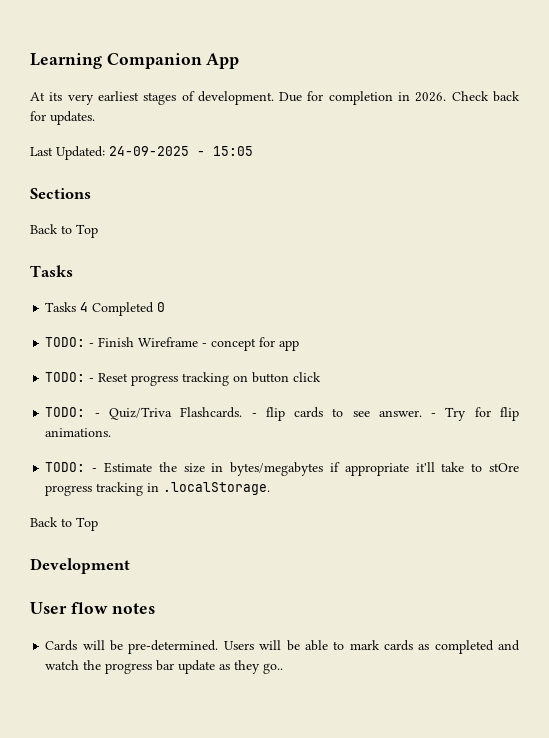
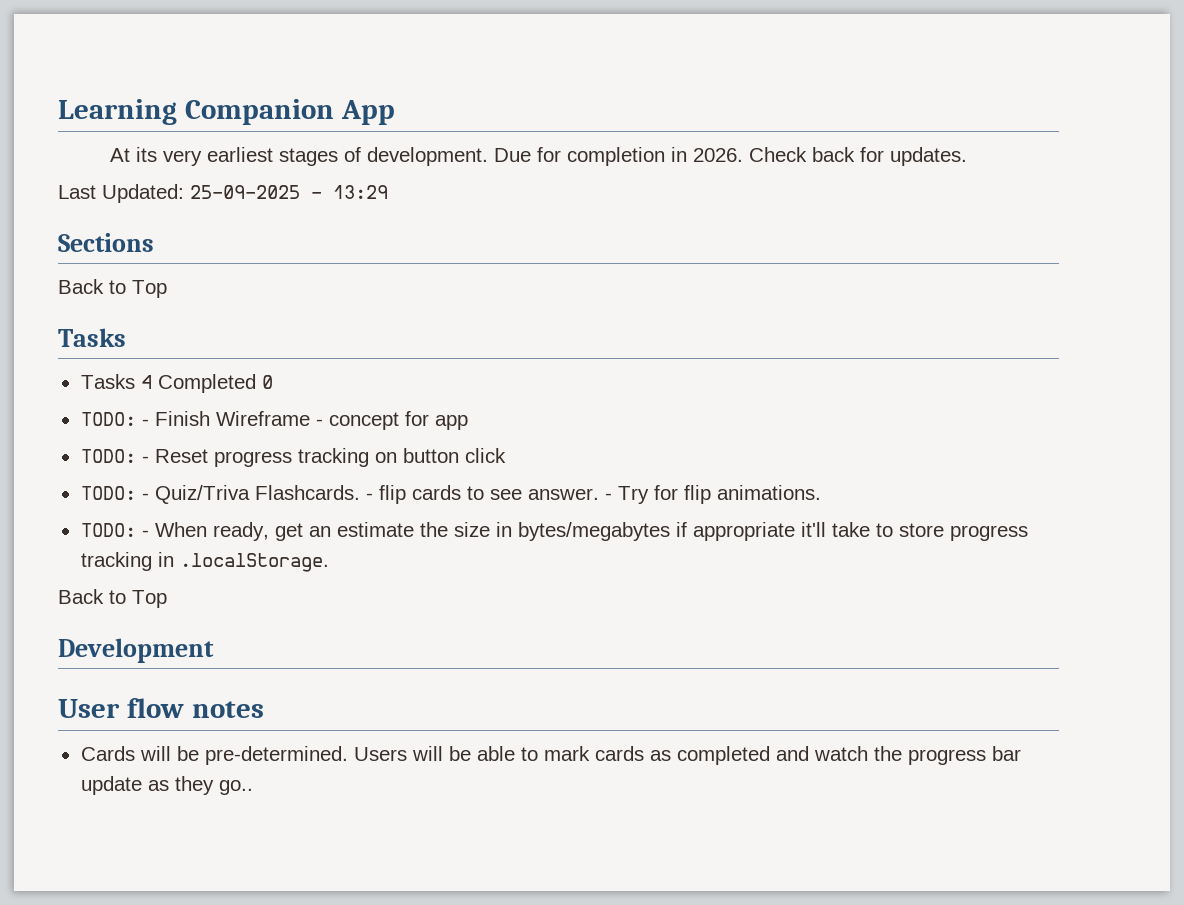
- Last Updated: 24-09-2025 - 15:05
+ Last Updated: 25-09-2025 - 13:29
- TODO: - Estimate the size in bytes/megabytes if appropriate it'll take to stOre progress tracking in .localStorage.
+ TODO: - When ready, get an estimate the size in bytes/megabytes if appropriate it'll take to store progress tracking in .localStorage.

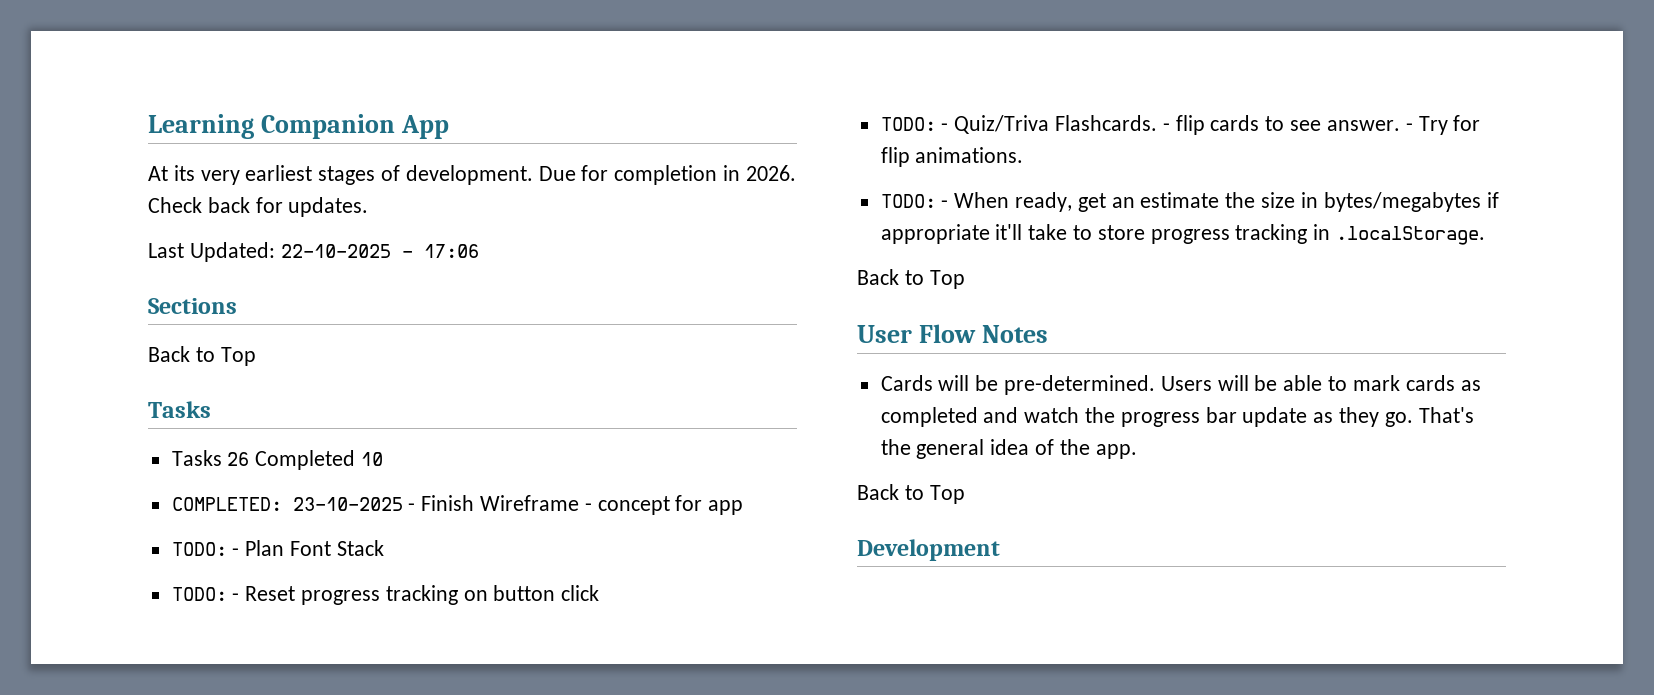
- Last Updated: 25-09-2025 - 13:29
+ Last Updated: 22-10-2025 - 17:06
- Tasks 4 Completed 0
- TODO: - Finish Wireframe - concept for app
+ Tasks 26 Completed 10
+ COMPLETED: 23-10-2025 - Finish Wireframe - concept for app
+ TODO: - Plan Font Stack
- Development
- User flow notes
+ User Flow Notes
- Users will be able to mark cards as completed and watch the progress bar update as they go..
+ Users will be able to mark cards as completed and watch the progress bar update as they go. That's the general idea of the app.
+ Back to Top
+ Development

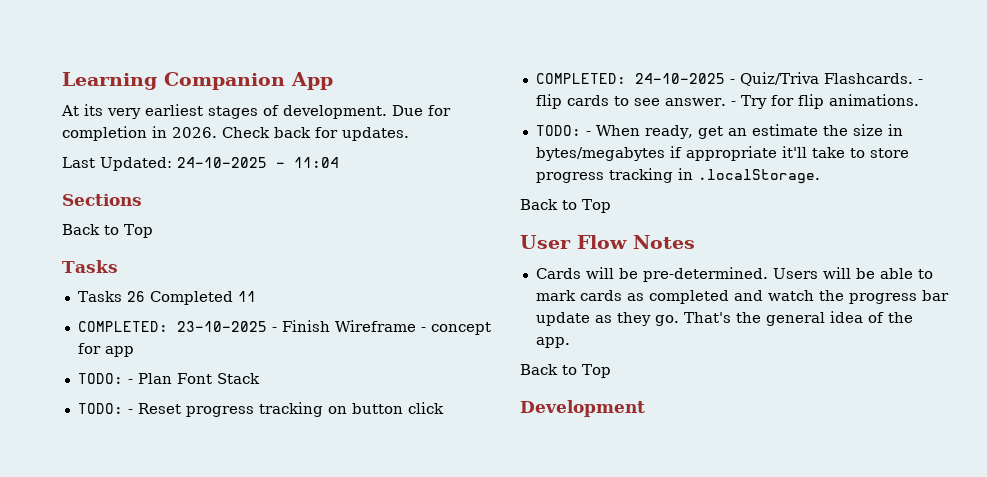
- Last Updated: 22-10-2025 - 17:06
+ Last Updated: 24-10-2025 - 11:04
- Tasks 26 Completed 10
+ Tasks 26 Completed 11
- TODO: - Quiz/Triva Flashcards.
+ COMPLETED: 24-10-2025 - Quiz/Triva Flashcards.

